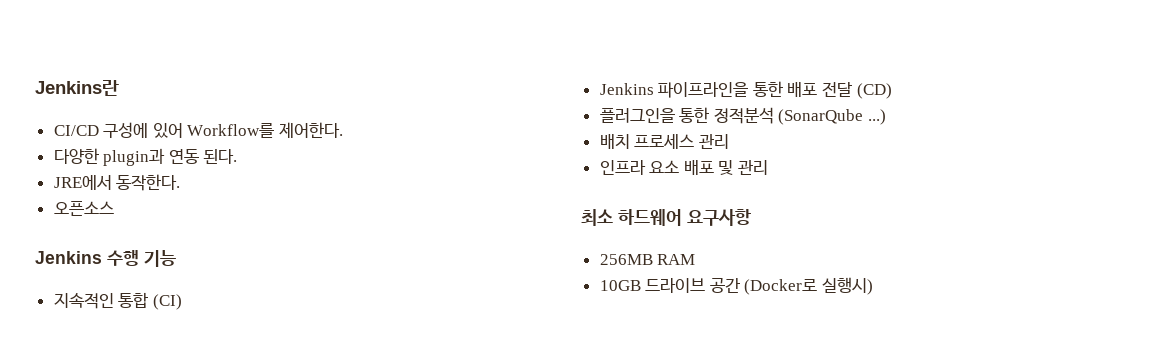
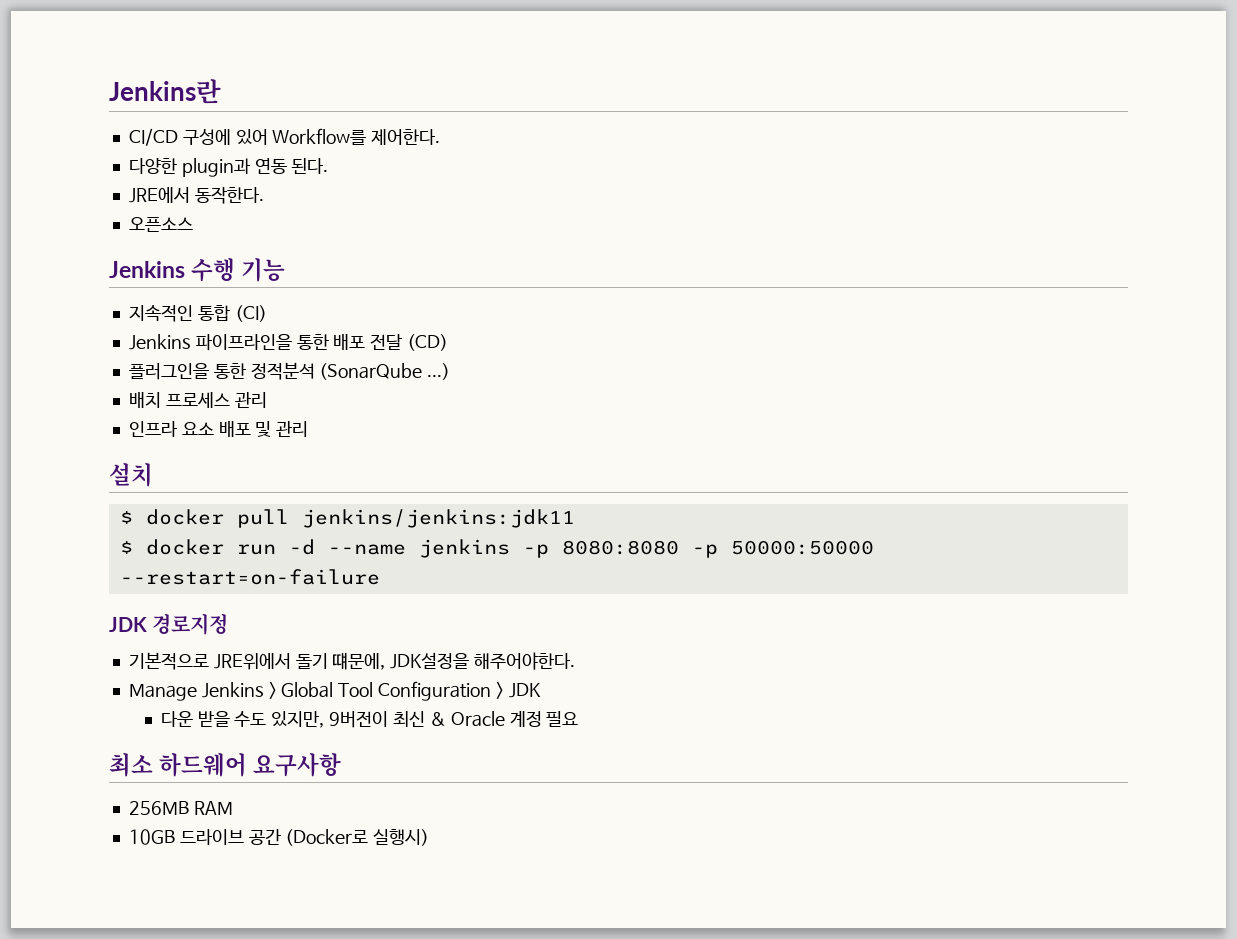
+ 설치
+ $ docker pull jenkins/jenkins:jdk11
+ $ docker run -d --name jenkins -p 8080:8080 -p 50000:50000 --restart=on-failure
+ JDK 경로지정
+ 기본적으로 JRE위에서 돌기 떄문에, JDK설정을 해주어야한다.
+ Manage Jenkins > Global Tool Configuration > JDK
+ 다운 받을 수도 있지만, 9버전이 최신 & Oracle 계정 필요

